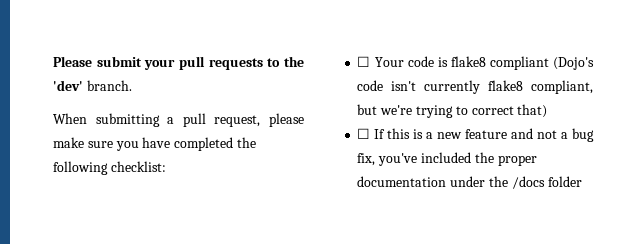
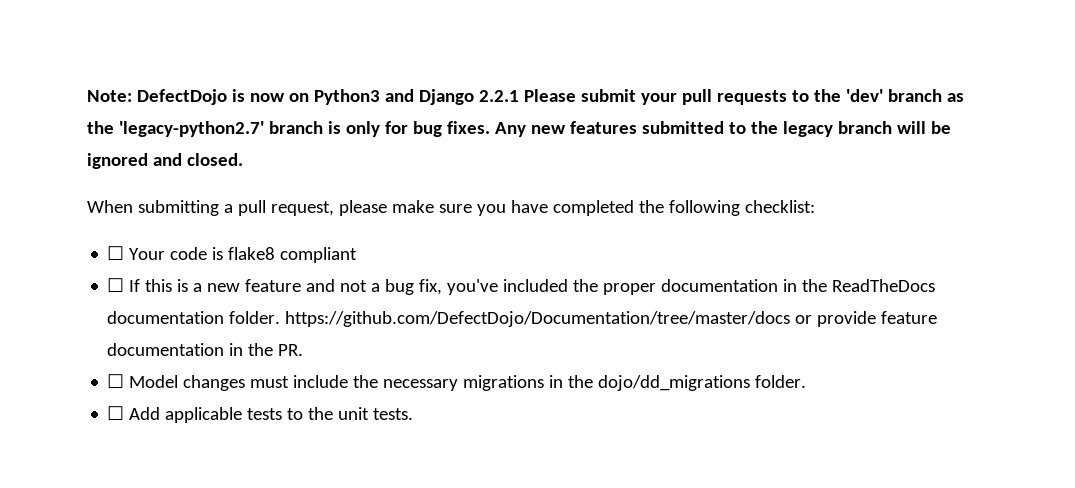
- Please submit your pull requests to the 'dev' branch.
+ Note: DefectDojo is now on Python3 and Django 2.2.1 Please submit your pull requests to the 'dev' branch as the 'legacy-python2.7' branch is only for bug fixes. Any new features submitted to the legacy branch will be ignored and closed.
- ☐ Your code is flake8 compliant (Dojo's code isn't currently flake8 compliant, but we're trying to correct that)
+ ☐ Your code is flake8 compliant
- ☐ If this is a new feature and not a bug fix, you've included the proper documentation under the /docs folder
+ ☐ If this is a new feature and not a bug fix, you've included the proper documentation in the ReadTheDocs documentation folder. https://github.com/DefectDojo/Documentation/tree/master/docs or provide feature documentation in the PR.
+ ☐ Model changes must include the necessary migrations in the dojo/dd_migrations folder.
+ ☐ Add applicable tests to the unit tests.

